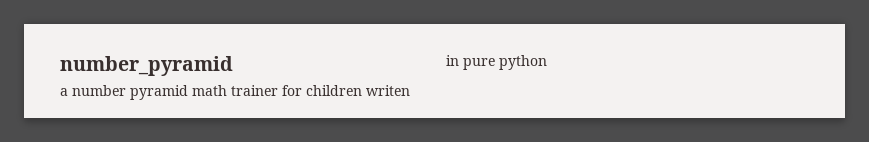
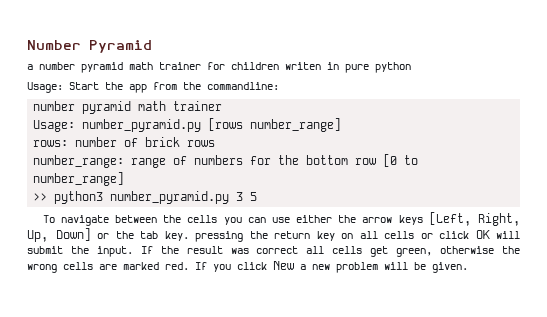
- number_pyramid
+ Number Pyramid
+ Usage: Start the app from the commandline:
+ number pyramid math trainer
+ Usage: number_pyramid.py [rows number_range]
+ rows: number of brick rows
+ number_range: range of numbers for the bottom row [0 to number_range]
+ >> python3 number_pyramid.py 3 5
+ To navigate between the cells you can use either the arrow keys [Left, Right, Up, Down] or the tab key. pressing the return key on all cells or click OK will submit the input. If the result was correct all cells get green, otherwise the wrong cells are marked red. If you click New a new problem will be given.

